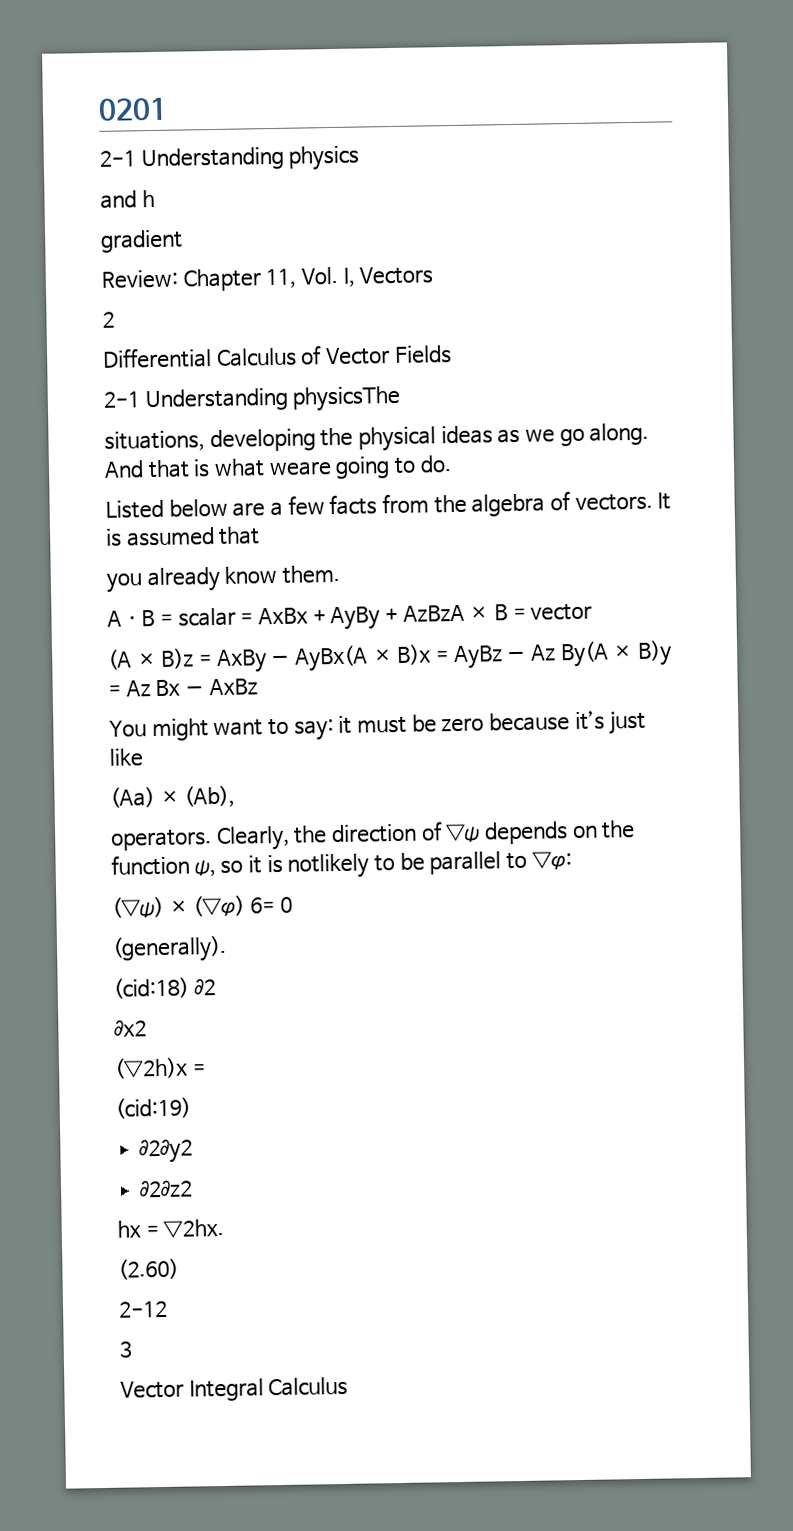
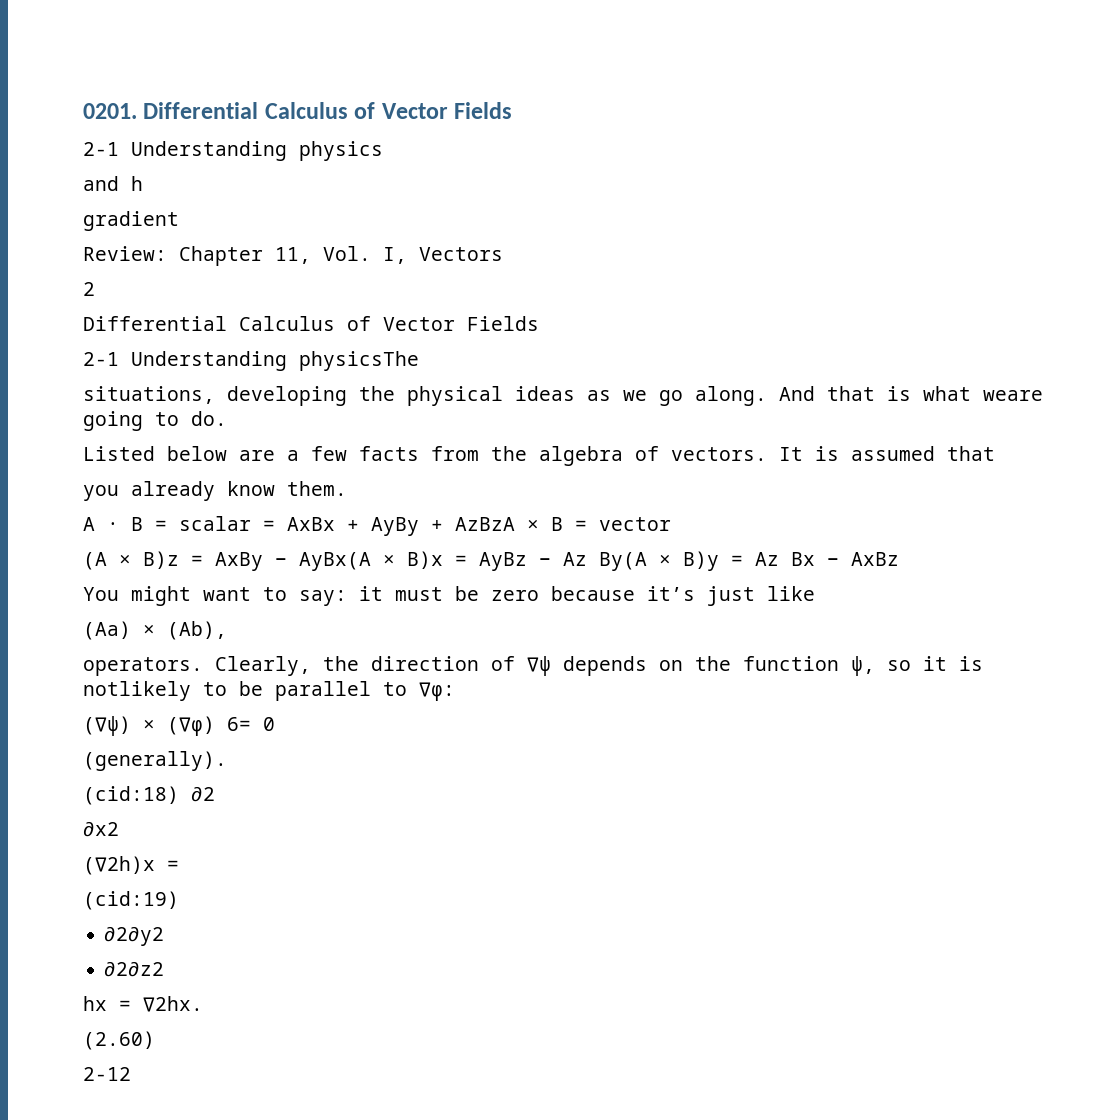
- 0201
+ 0201. Differential Calculus of Vector Fields
- 3
- Vector Integral Calculus

